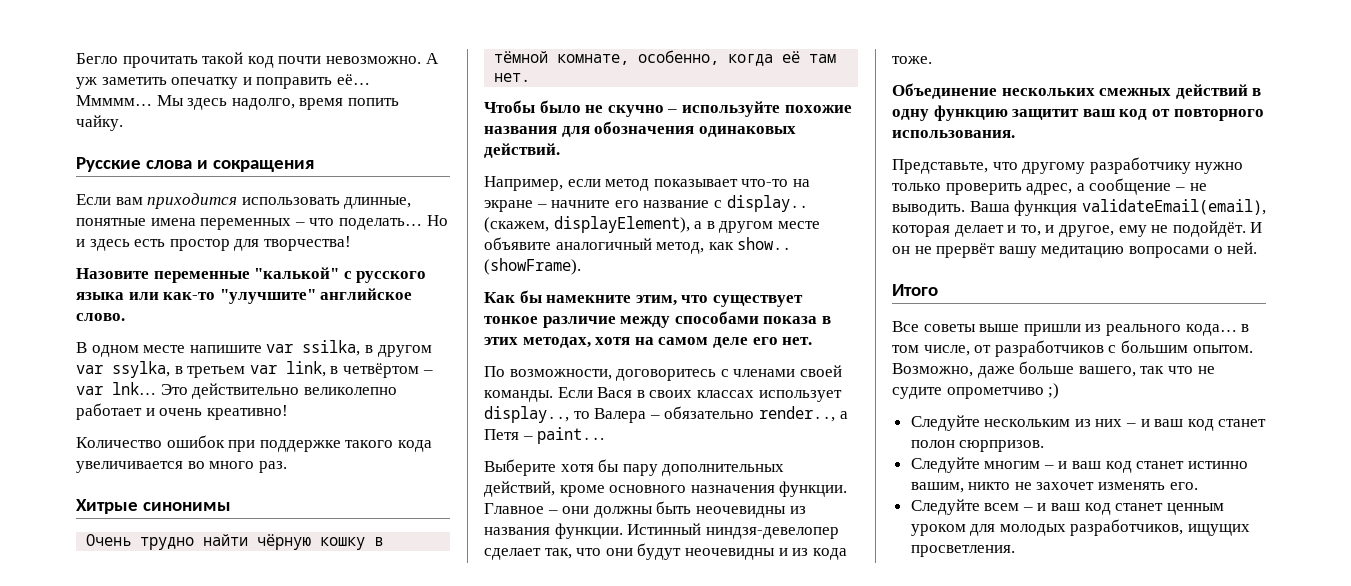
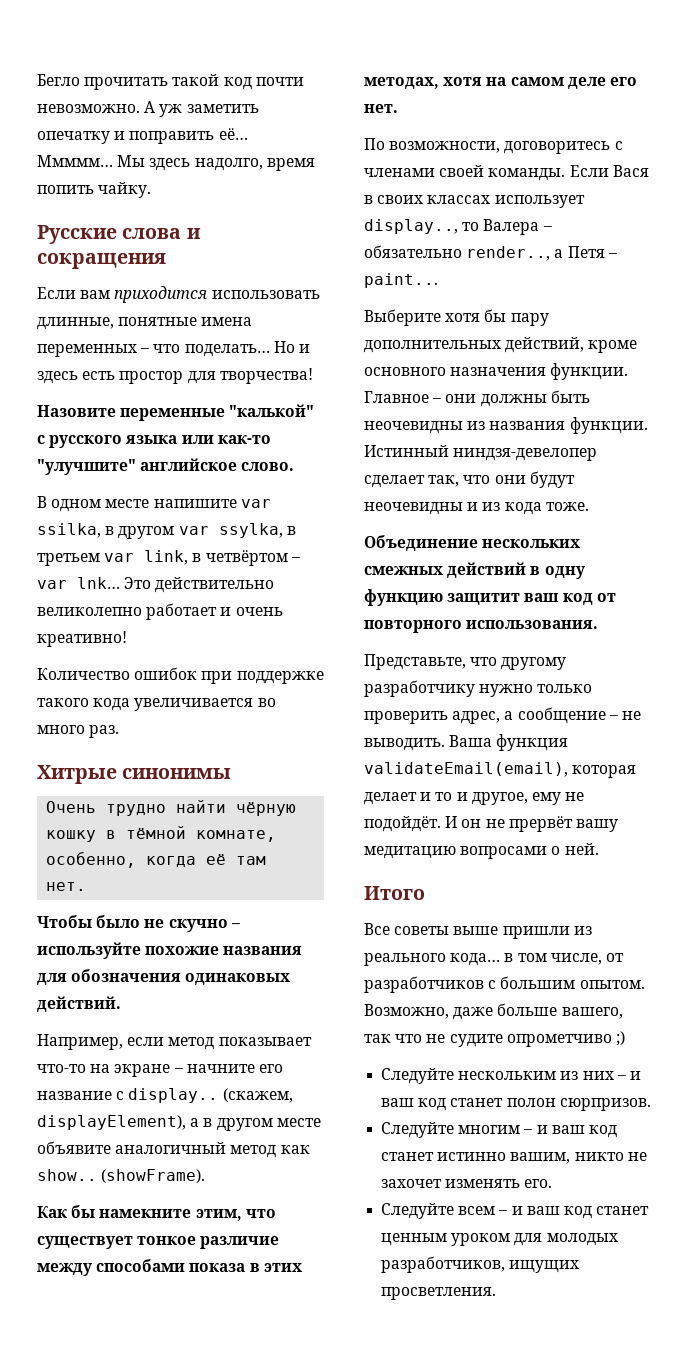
- (скажем, displayElement), а в другом месте объявите аналогичный метод, как show..
+ (скажем, displayElement), а в другом месте объявите аналогичный метод как show..
- Ваша функция validateEmail(email), которая делает и то, и другое, ему не подойдёт.
+ Ваша функция validateEmail(email), которая делает и то и другое, ему не подойдёт.

